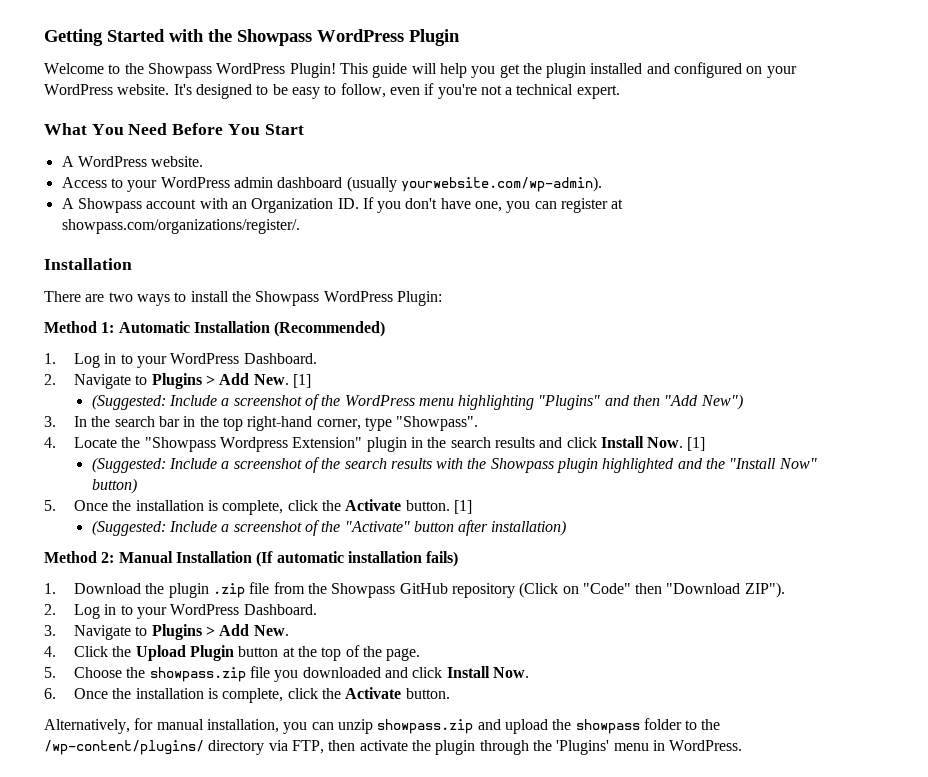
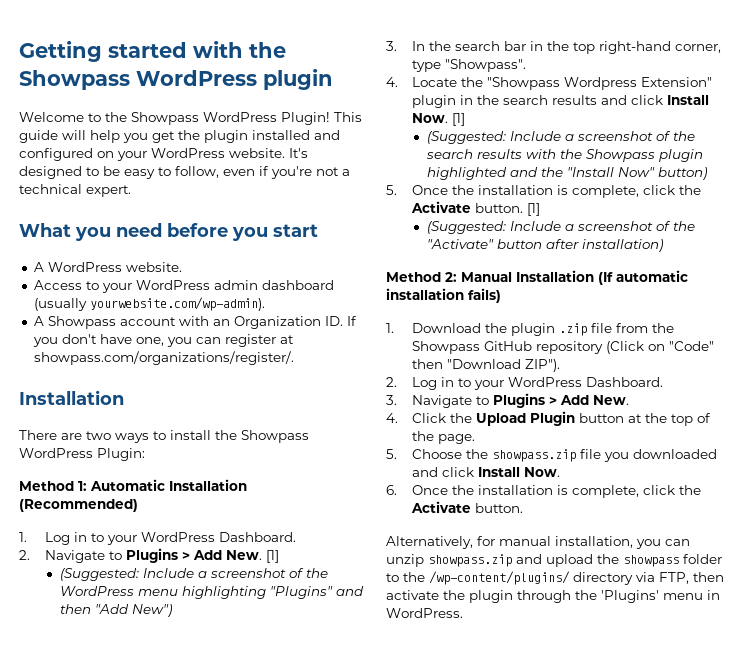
- Getting Started with the Showpass WordPress Plugin
+ Getting started with the Showpass WordPress plugin
- What You Need Before You Start
+ What you need before you start

